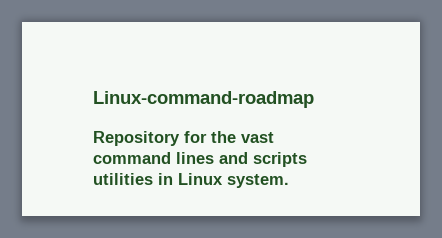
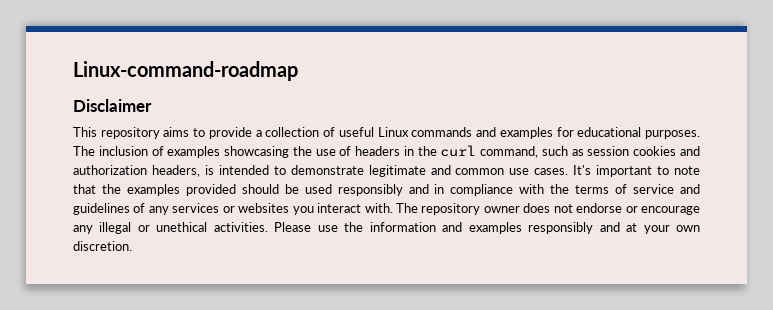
- Repository for the vast command lines and scripts utilities in Linux system.
+ Disclaimer
+ This repository aims to provide a collection of useful Linux commands and examples for educational purposes. The inclusion of examples showcasing the use of headers in the curl command, such as session cookies and authorization headers, is intended to demonstrate legitimate and common use cases. It's important to note that the examples provided should be used responsibly and in compliance with the terms of service and guidelines of any services or websites you interact with. The repository owner does not endorse or encourage any illegal or unethical activities. Please use the information and examples responsibly and at your own discretion.

